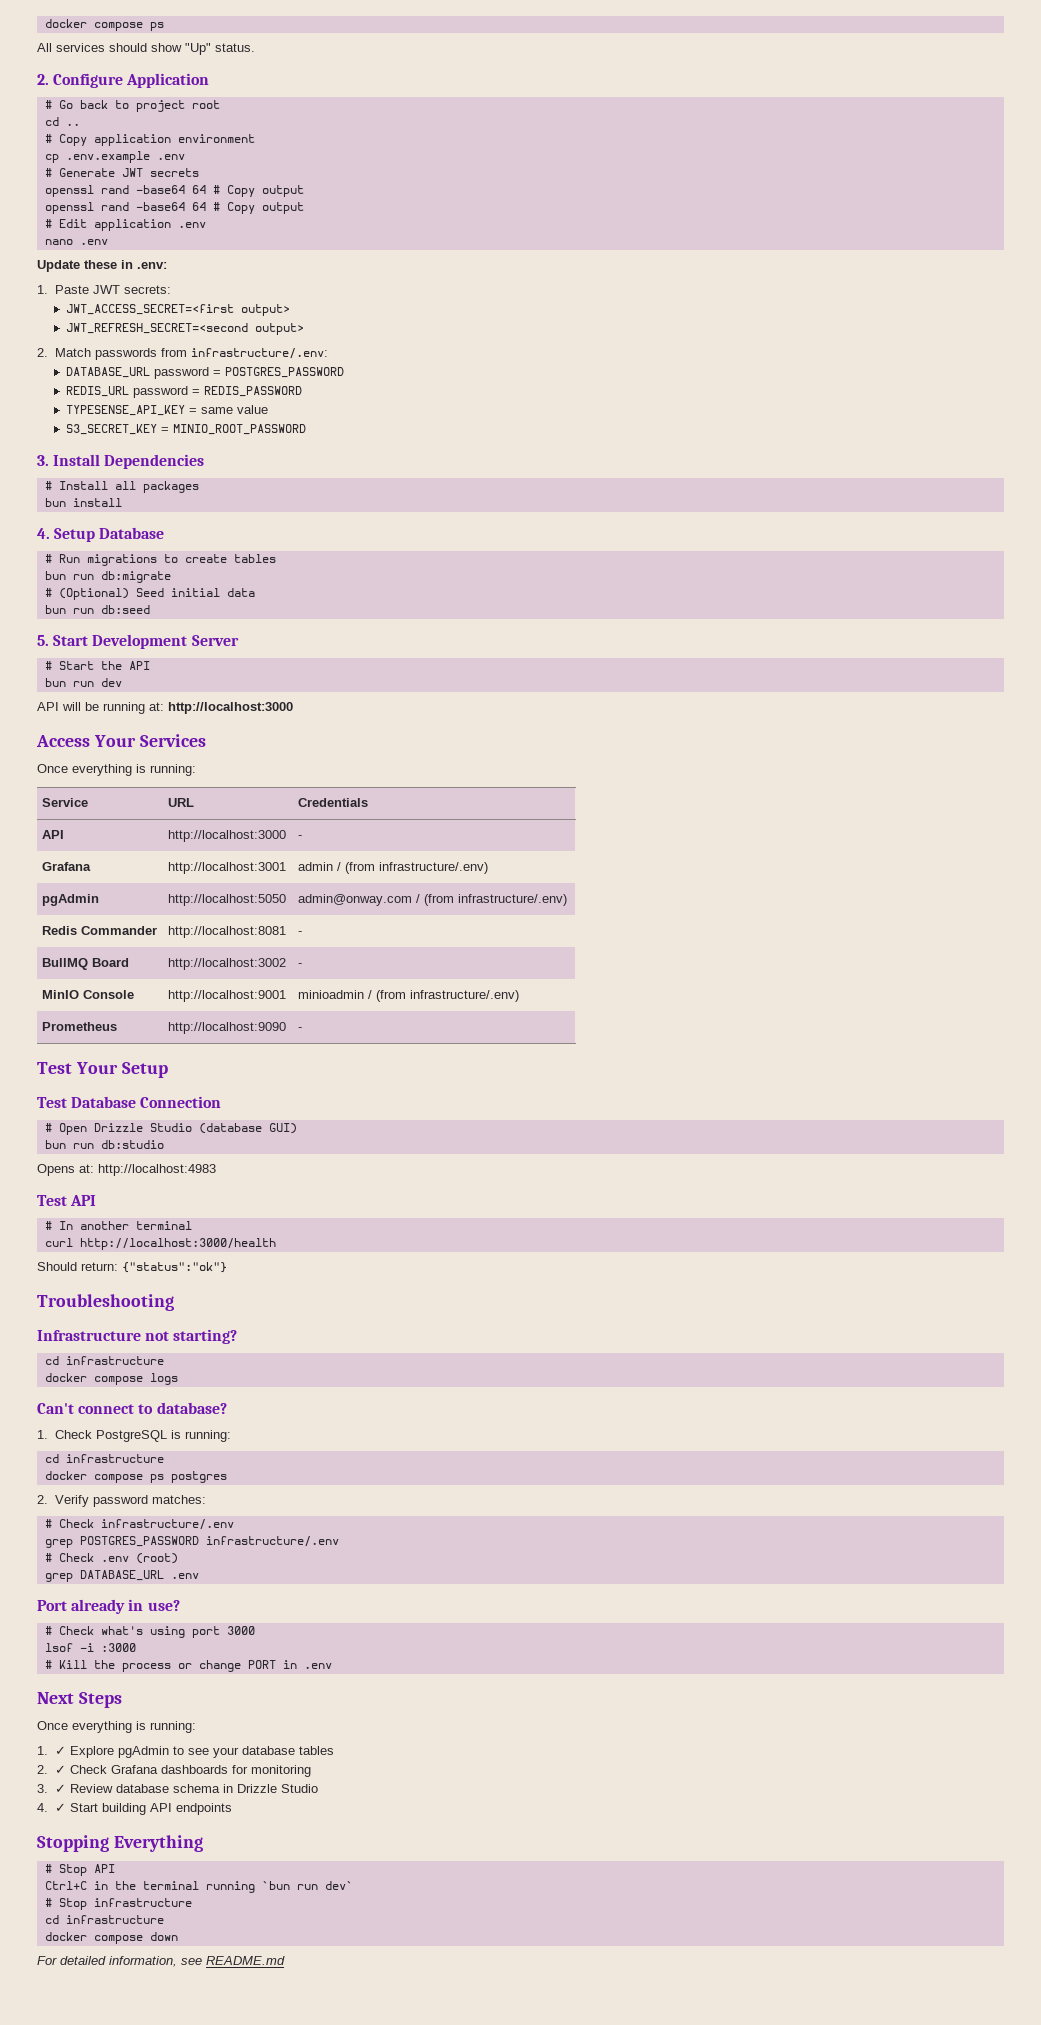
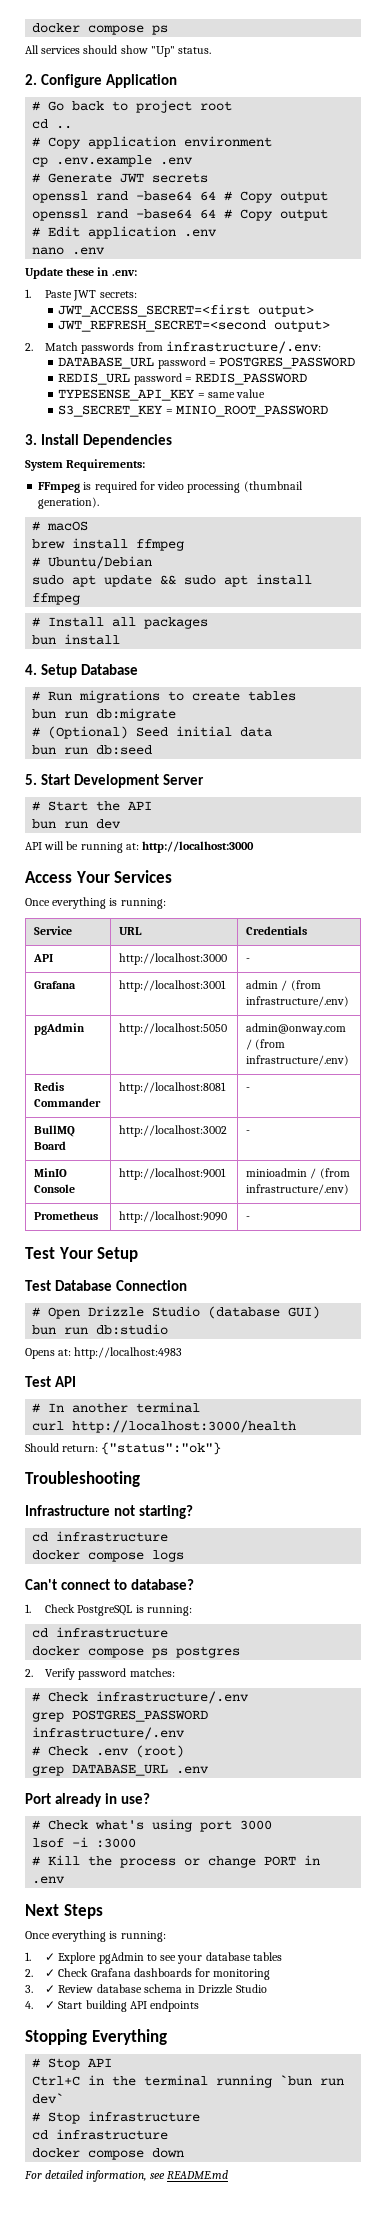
+ System Requirements:
+ FFmpeg is required for video processing (thumbnail generation).
+ # macOS
+ brew install ffmpeg
+ # Ubuntu/Debian
+ sudo apt update && sudo apt install ffmpeg

